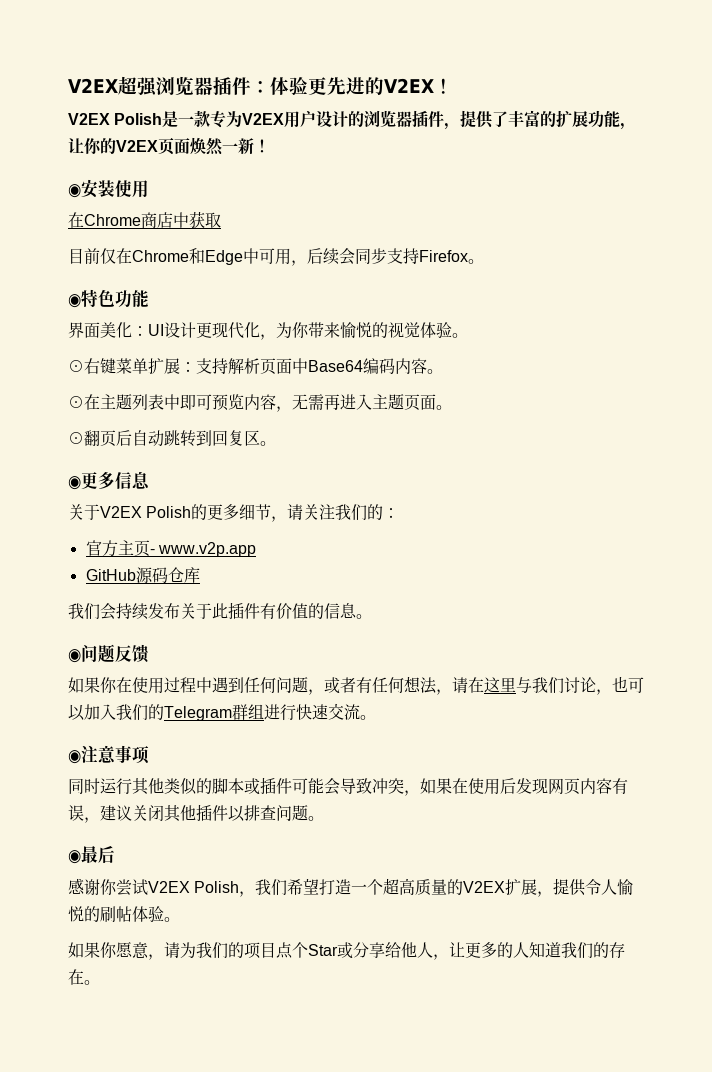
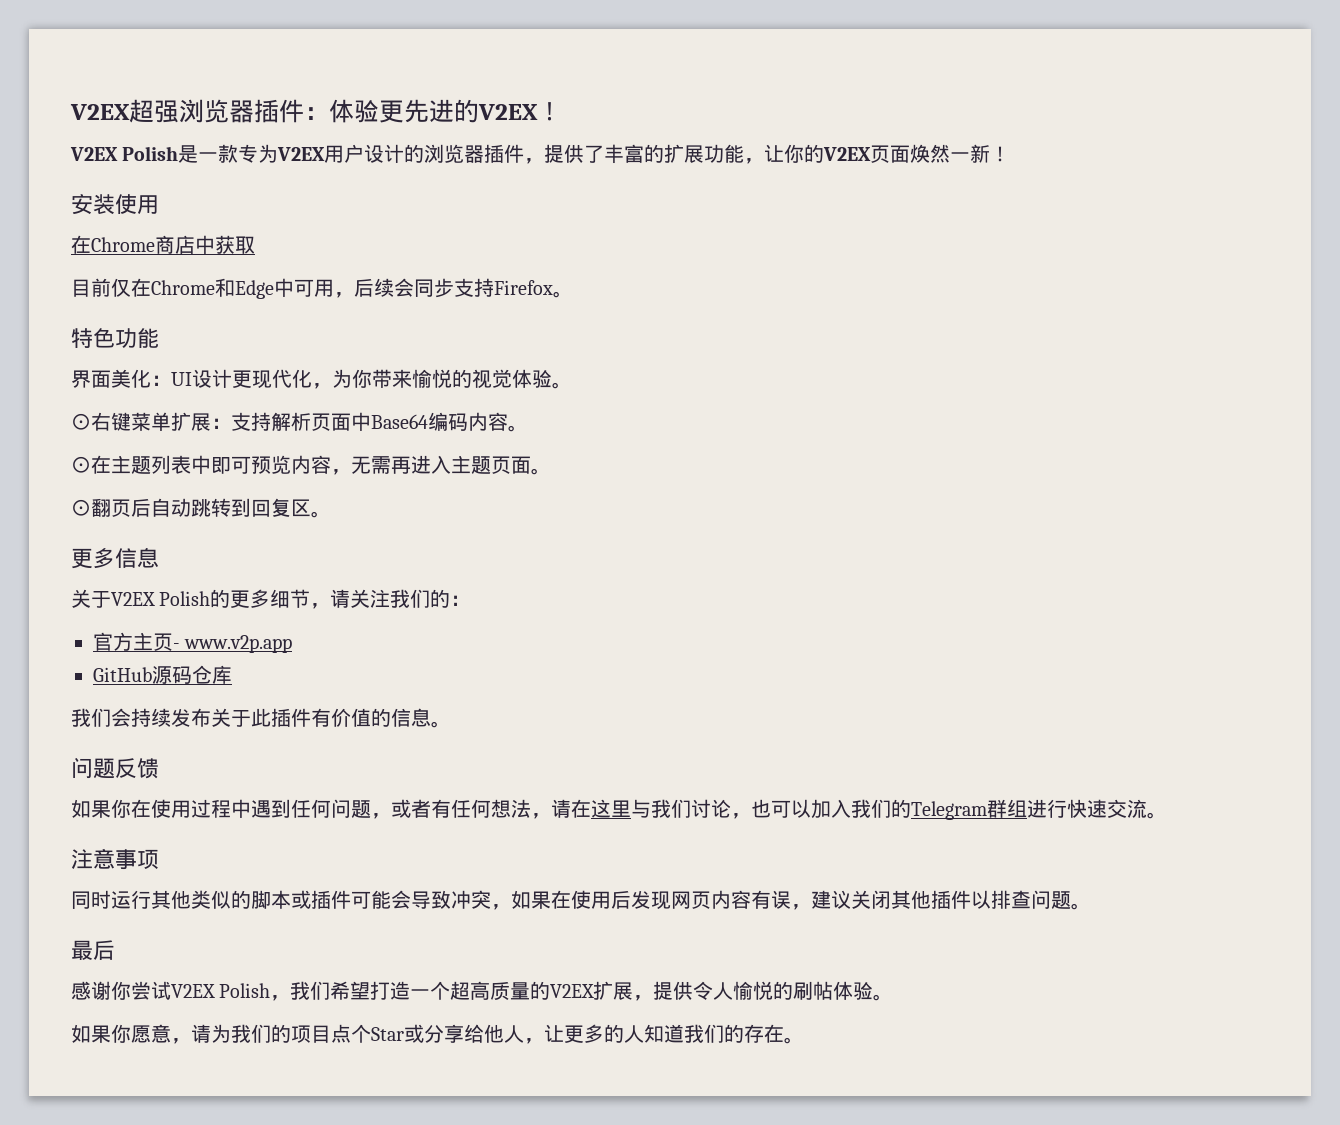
- ◉安装使用
+ 安装使用
- ◉特色功能
+ 特色功能
- ◉更多信息
+ 更多信息
- ◉问题反馈
+ 问题反馈
- ◉注意事项
+ 注意事项
- ◉最后
+ 最后

